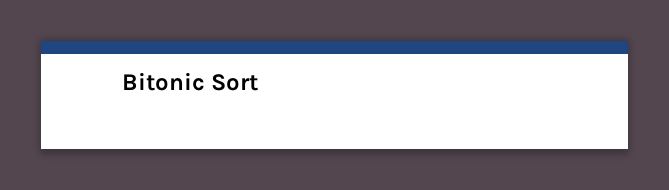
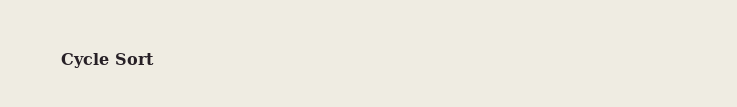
- Bitonic Sort
+ Cycle Sort

